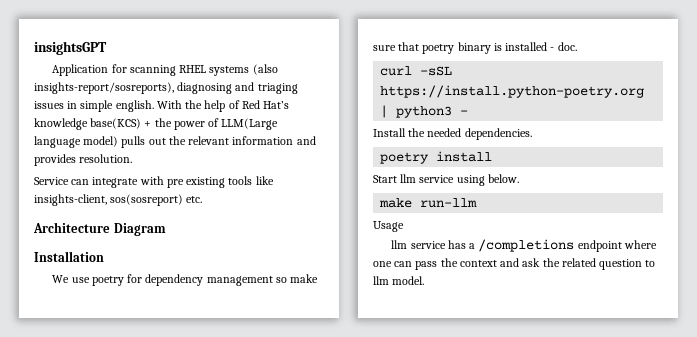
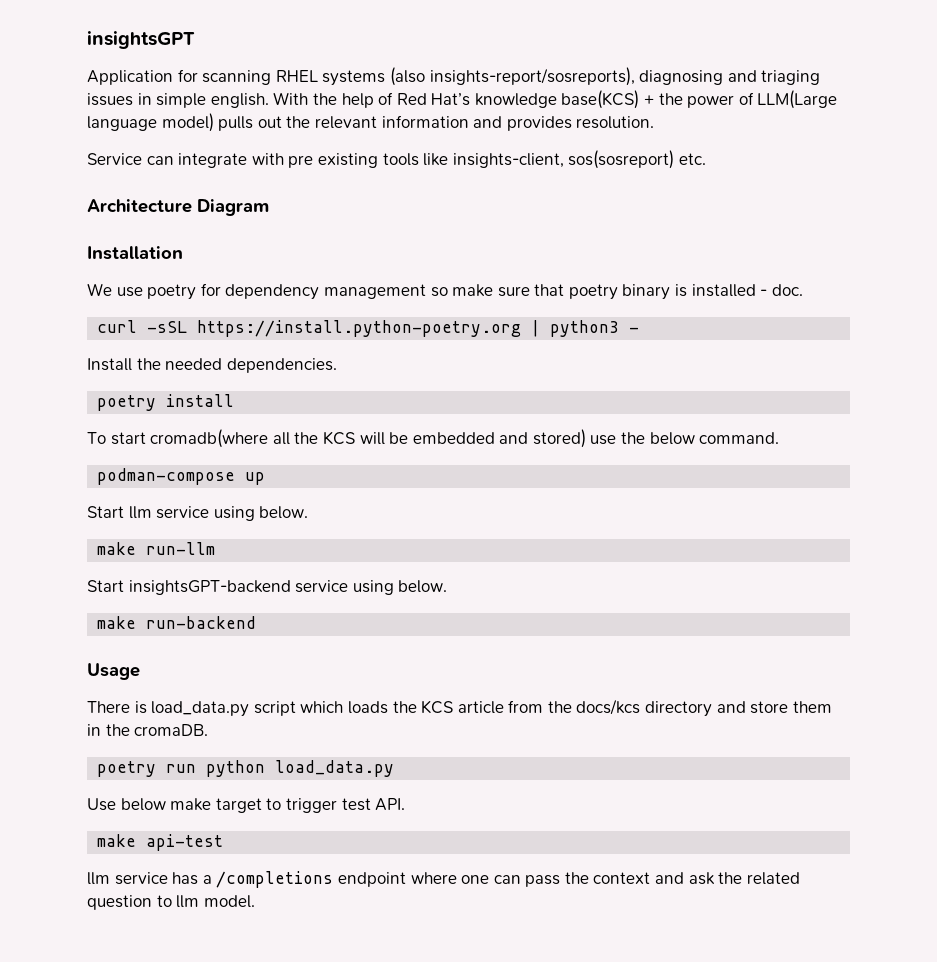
+ To start cromadb(where all the KCS will be embedded and stored) use the below command.
+ podman-compose up
+ Start insightsGPT-backend service using below.
+ make run-backend
  Usage
+ There is load_data.py script which loads the KCS article from the docs/kcs directory and store them in the cromaDB.
+ poetry run python load_data.py
+ Use below make target to trigger test API.
+ make api-test

